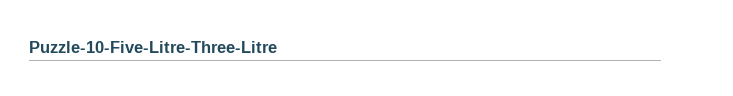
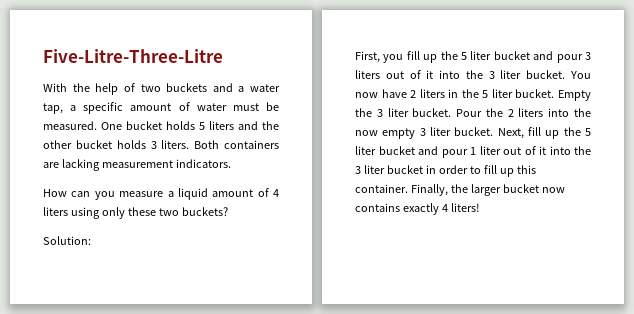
- Puzzle-10-Five-Litre-Three-Litre
+ Five-Litre-Three-Litre
+ With the help of two buckets and a water tap, a specific amount of water must be measured. One bucket holds 5 liters and the other bucket holds 3 liters. Both containers are lacking measurement indicators.
+ How can you measure a liquid amount of 4 liters using only these two buckets?
+ Solution:
+ First, you fill up the 5 liter bucket and pour 3 liters out of it into the 3 liter bucket. You now have 2 liters in the 5 liter bucket. Empty the 3 liter bucket. Pour the 2 liters into the now empty 3 liter bucket. Next, fill up the 5 liter bucket and pour 1 liter out of it into the 3 liter bucket in order to fill up this container. Finally, the larger bucket now contains exactly 4 liters!

